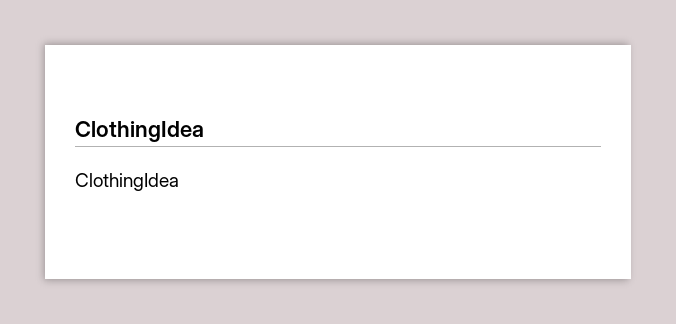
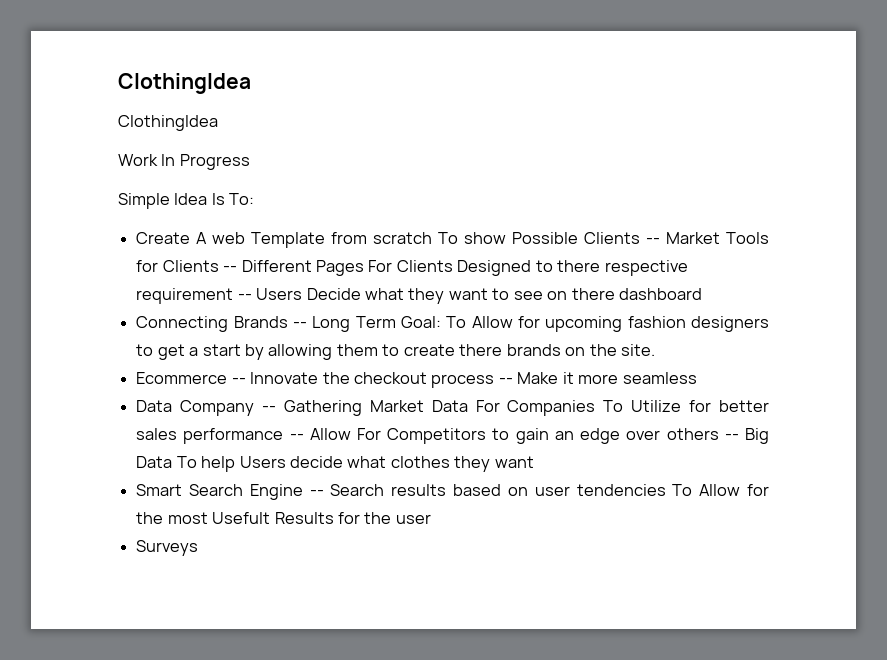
+ Work In Progress
+ Simple Idea Is To:
+ Create A web Template from scratch To show Possible Clients -- Market Tools for Clients -- Different Pages For Clients Designed to there respective requirement -- Users Decide what they want to see on there dashboard
+ Connecting Brands -- Long Term Goal: To Allow for upcoming fashion designers to get a start by allowing them to create there brands on the site.
+ Ecommerce -- Innovate the checkout process -- Make it more seamless
+ Data Company -- Gathering Market Data For Companies To Utilize for better sales performance -- Allow For Competitors to gain an edge over others -- Big Data To help Users decide what clothes they want
+ Smart Search Engine -- Search results based on user tendencies To Allow for the most Usefult Results for the user
+ Surveys

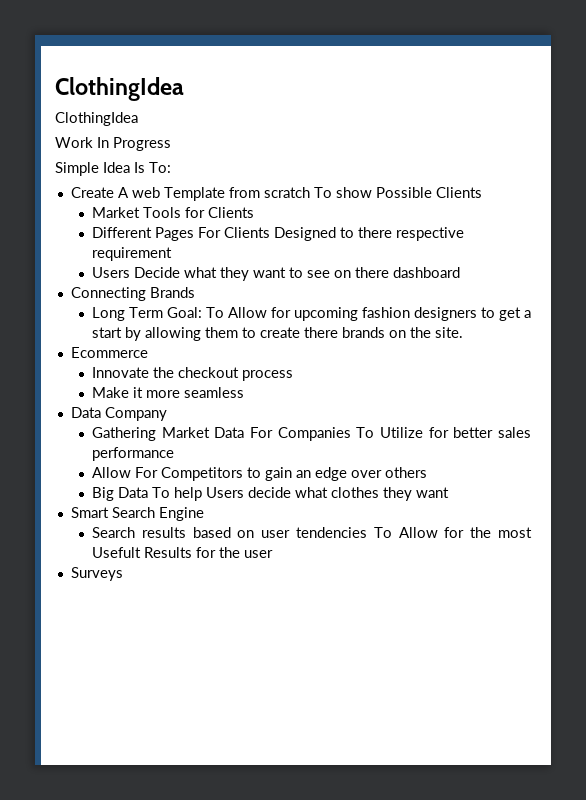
- Create A web Template from scratch To show Possible Clients -- Market Tools for Clients -- Different Pages For Clients Designed to there respective requirement -- Users Decide what they want to see on there dashboard
+ Create A web Template from scratch To show Possible Clients
+ Market Tools for Clients
+ Different Pages For Clients Designed to there respective requirement
+ Users Decide what they want to see on there dashboard
- Connecting Brands -- Long Term Goal: To Allow for upcoming fashion designers to get a start by allowing them to create there brands on the site.
+ Connecting Brands
+ Long Term Goal: To Allow for upcoming fashion designers to get a start by allowing them to create there brands on the site.
- Ecommerce -- Innovate the checkout process -- Make it more seamless
+ Ecommerce
+ Innovate the checkout process
+ Make it more seamless
- Data Company -- Gathering Market Data For Companies To Utilize for better sales performance -- Allow For Competitors to gain an edge over others -- Big Data To help Users decide what clothes they want
+ Data Company
+ Gathering Market Data For Companies To Utilize for better sales performance
+ Allow For Competitors to gain an edge over others
+ Big Data To help Users decide what clothes they want
- Smart Search Engine -- Search results based on user tendencies To Allow for the most Usefult Results for the user
+ Smart Search Engine
+ Search results based on user tendencies To Allow for the most Usefult Results for the user

